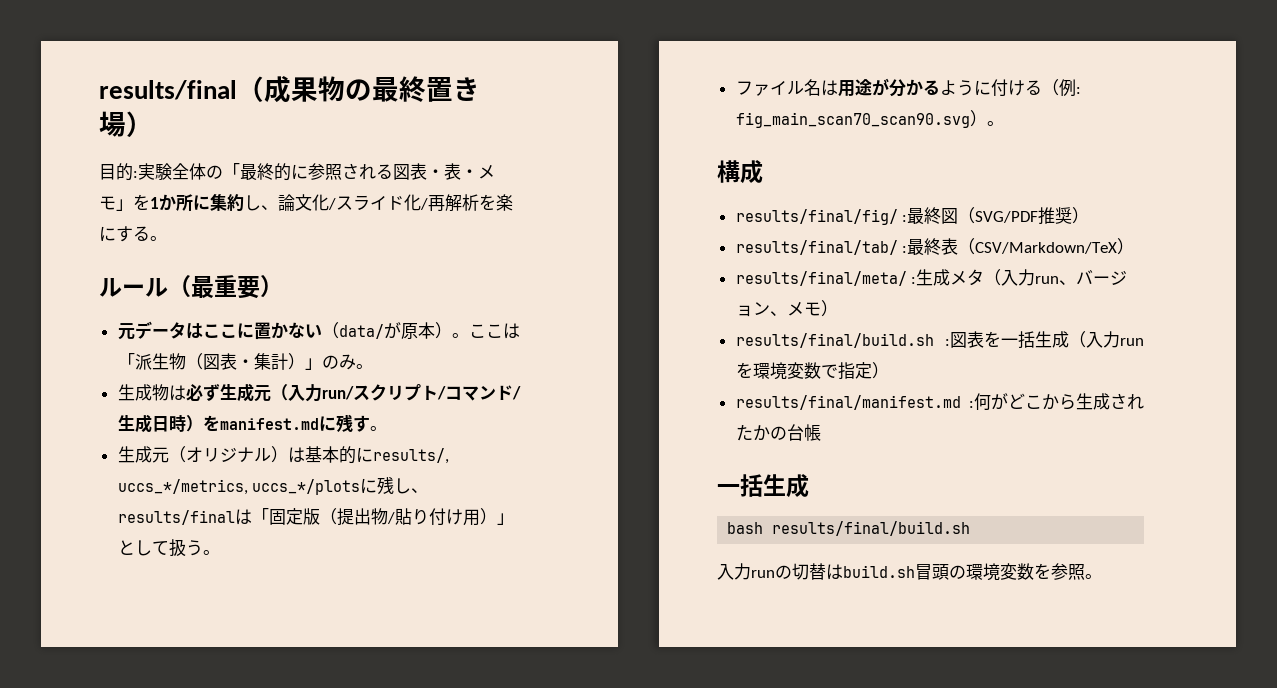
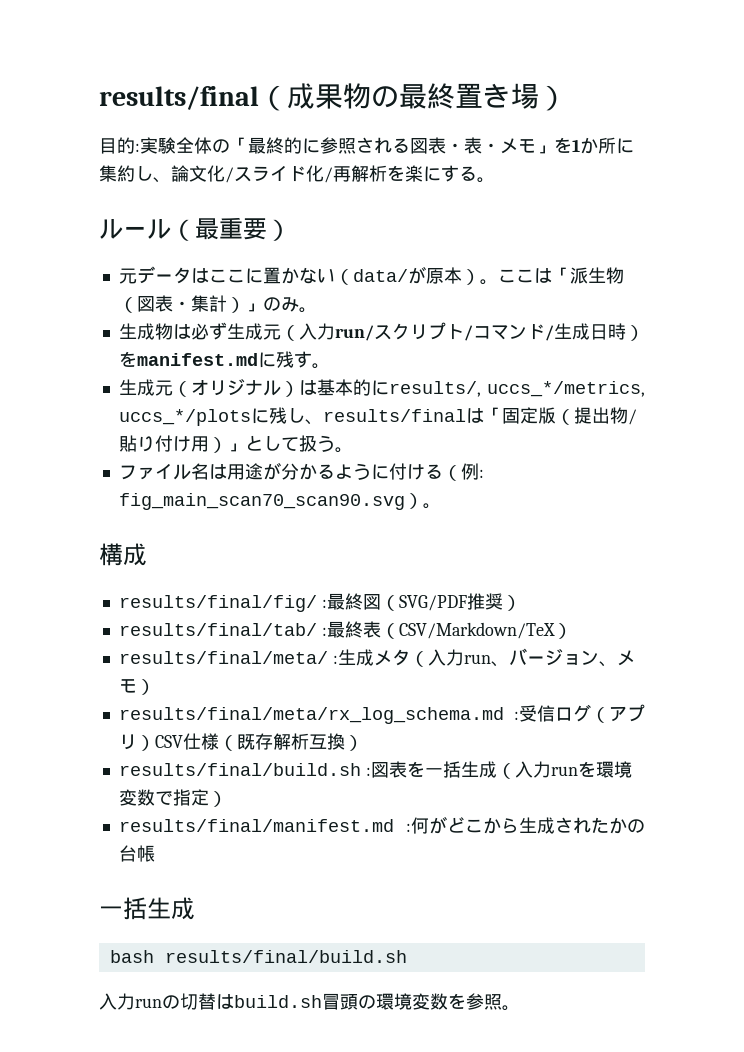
+ results/final/meta/rx_log_schema.md :受信ログ（アプリ）CSV仕様（既存解析互換）

